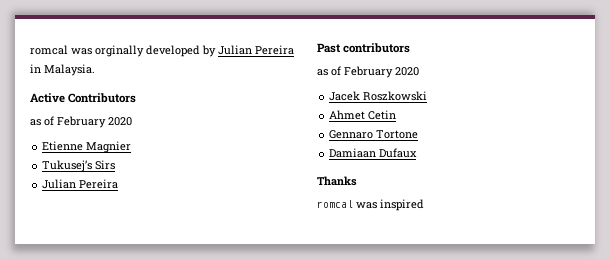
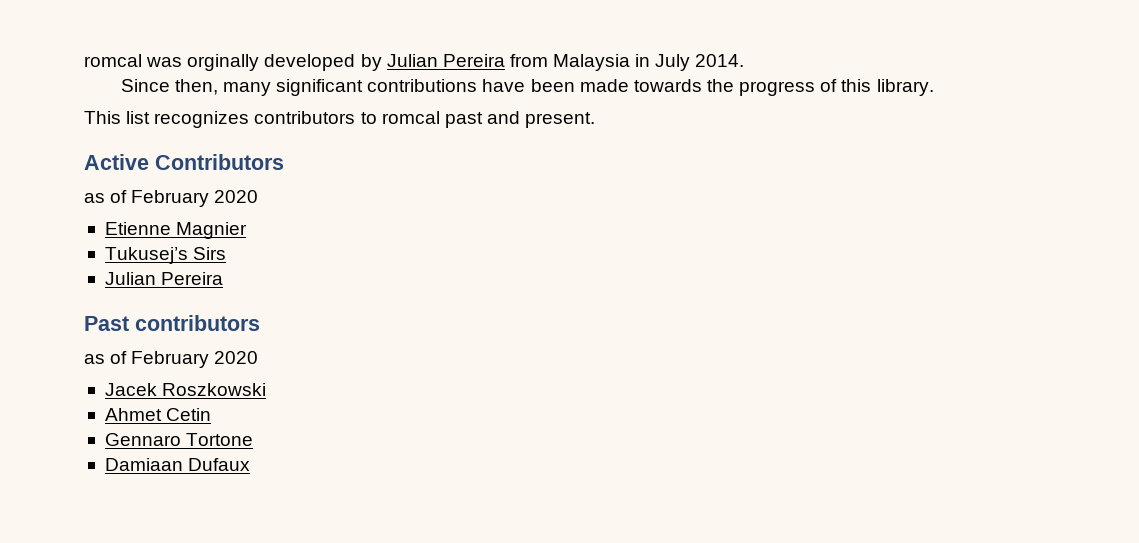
- romcal was orginally developed by Julian Pereira in Malaysia.
+ romcal was orginally developed by Julian Pereira from Malaysia in July 2014.
+ Since then, many significant contributions have been made towards the progress of this library.
+ This list recognizes contributors to romcal past and present.
- Thanks
- romcal was inspired

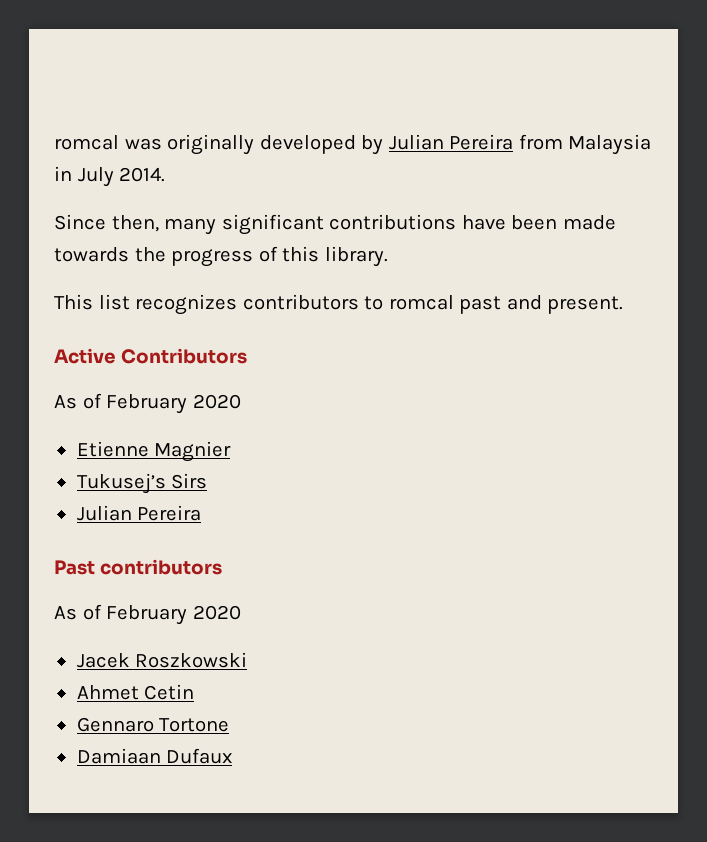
- romcal was orginally developed by Julian Pereira from Malaysia in July 2014.
+ romcal was originally developed by Julian Pereira from Malaysia in July 2014.
  Active Contributors
- as of February 2020
+ As of February 2020
  Past contributors
- as of February 2020
+ As of February 2020

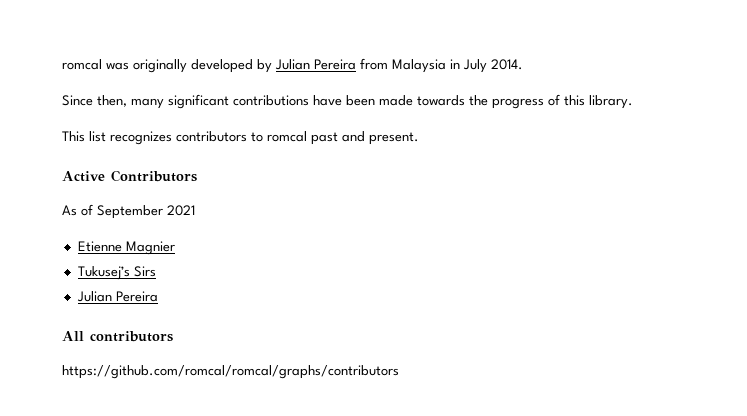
  Active Contributors
- As of February 2020
+ As of September 2021
- Past contributors
- As of February 2020
- Jacek Roszkowski
- Ahmet Cetin
- Gennaro Tortone
- Damiaan Dufaux
+ All contributors
+ https://github.com/romcal/romcal/graphs/contributors

